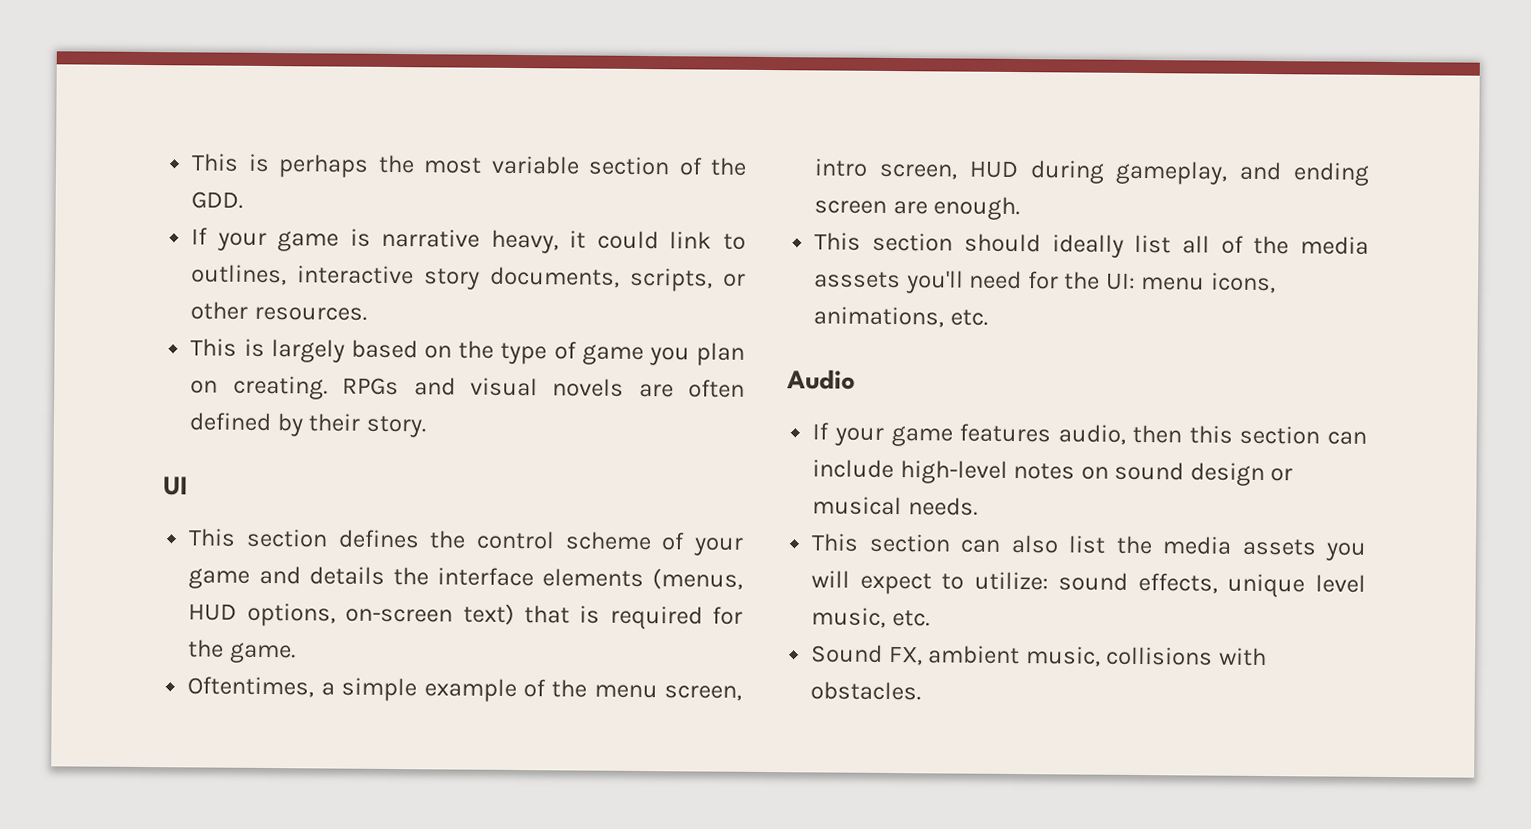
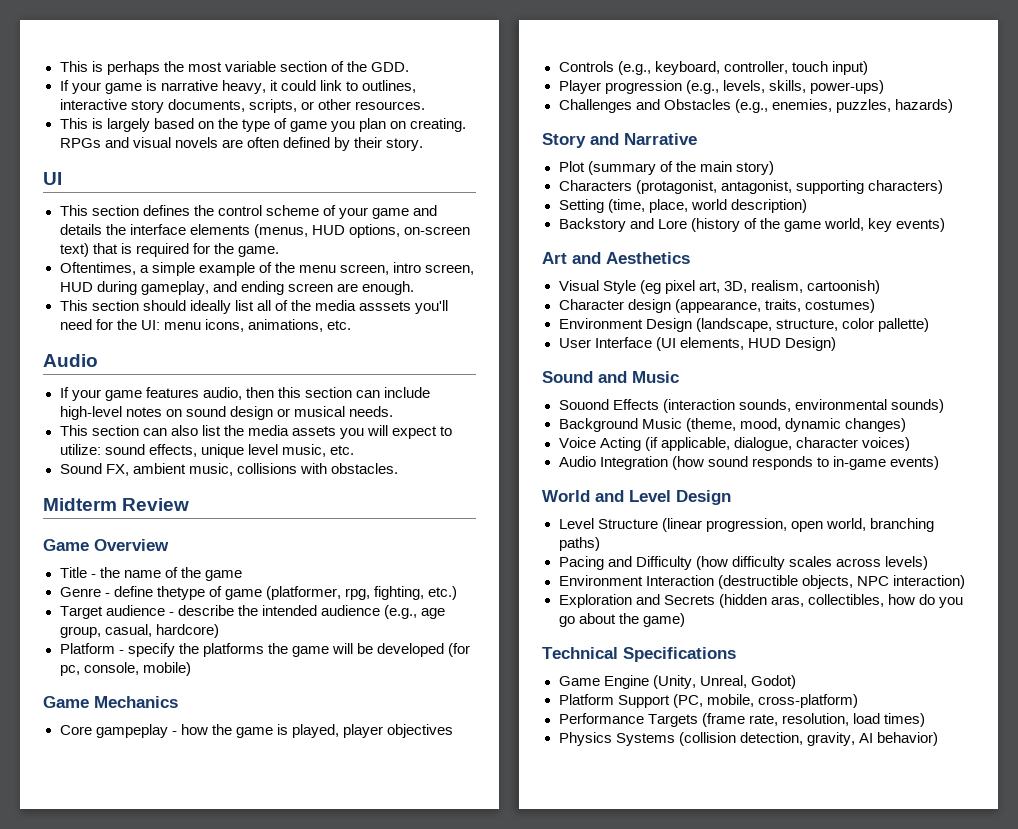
+ Midterm Review
+ Game Overview
+ Title - the name of the game
+ Genre - define thetype of game (platformer, rpg, fighting, etc.)
+ Target audience - describe the intended audience (e.g., age group, casual, hardcore)
+ Platform - specify the platforms the game will be developed (for pc, console, mobile)
+ Game Mechanics
+ Core gampeplay - how the game is played, player objectives
+ Controls (e.g., keyboard, controller, touch input)
+ Player progression (e.g., levels, skills, power-ups)
+ Challenges and Obstacles (e.g., enemies, puzzles, hazards)
+ Story and Narrative
+ Plot (summary of the main story)
+ Characters (protagonist, antagonist, supporting characters)
+ Setting (time, place, world description)
+ Backstory and Lore (history of the game world, key events)
+ Art and Aesthetics
+ Visual Style (eg pixel art, 3D, realism, cartoonish)
+ Character design (appearance, traits, costumes)
+ Environment Design (landscape, structure, color pallette)
+ User Interface (UI elements, HUD Design)
+ Sound and Music
+ Souond Effects (interaction sounds, environmental sounds)
+ Background Music (theme, mood, dynamic changes)
+ Voice Acting (if applicable, dialogue, character voices)
+ Audio Integration (how sound responds to in-game events)
+ World and Level Design
+ Level Structure (linear progression, open world, branching paths)
+ Pacing and Difficulty (how difficulty scales across levels)
+ Environment Interaction (destructible objects, NPC interaction)
+ Exploration and Secrets (hidden aras, collectibles, how do you go about the game)
+ Technical Specifications
+ Game Engine (Unity, Unreal, Godot)
+ Platform Support (PC, mobile, cross-platform)
+ Performance Targets (frame rate, resolution, load times)
+ Physics Systems (collision detection, gravity, AI behavior)

